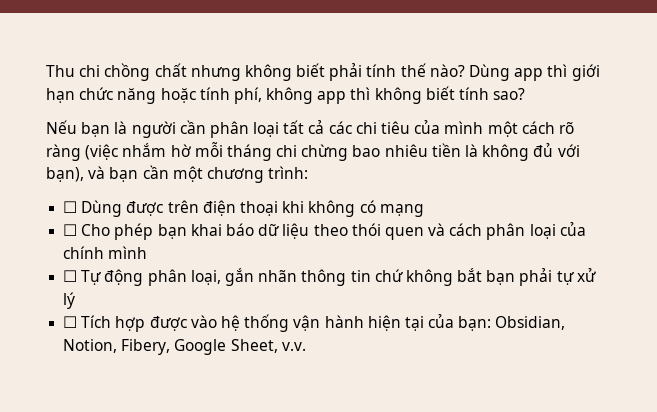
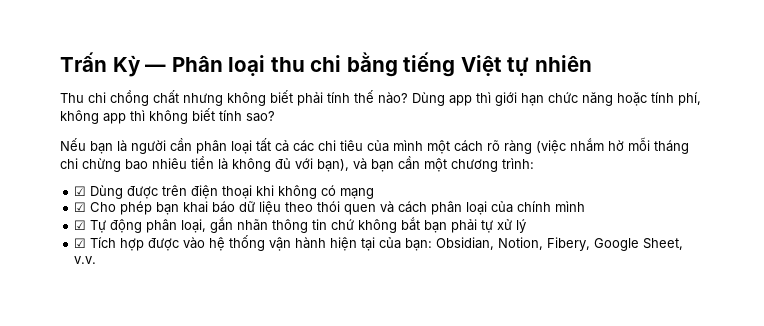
+ Trấn Kỳ — Phân loại thu chi bằng tiếng Việt tự nhiên
- ☐ Dùng được trên điện thoại khi không có mạng
+ ☑ Dùng được trên điện thoại khi không có mạng
- ☐ Cho phép bạn khai báo dữ liệu theo thói quen và cách phân loại của chính mình
+ ☑ Cho phép bạn khai báo dữ liệu theo thói quen và cách phân loại của chính mình
- ☐ Tự động phân loại, gắn nhãn thông tin chứ không bắt bạn phải tự xử lý
+ ☑ Tự động phân loại, gắn nhãn thông tin chứ không bắt bạn phải tự xử lý
- ☐ Tích hợp được vào hệ thống vận hành hiện tại của bạn: Obsidian, Notion, Fibery, Google Sheet, v.v.
+ ☑ Tích hợp được vào hệ thống vận hành hiện tại của bạn: Obsidian, Notion, Fibery, Google Sheet, v.v.

